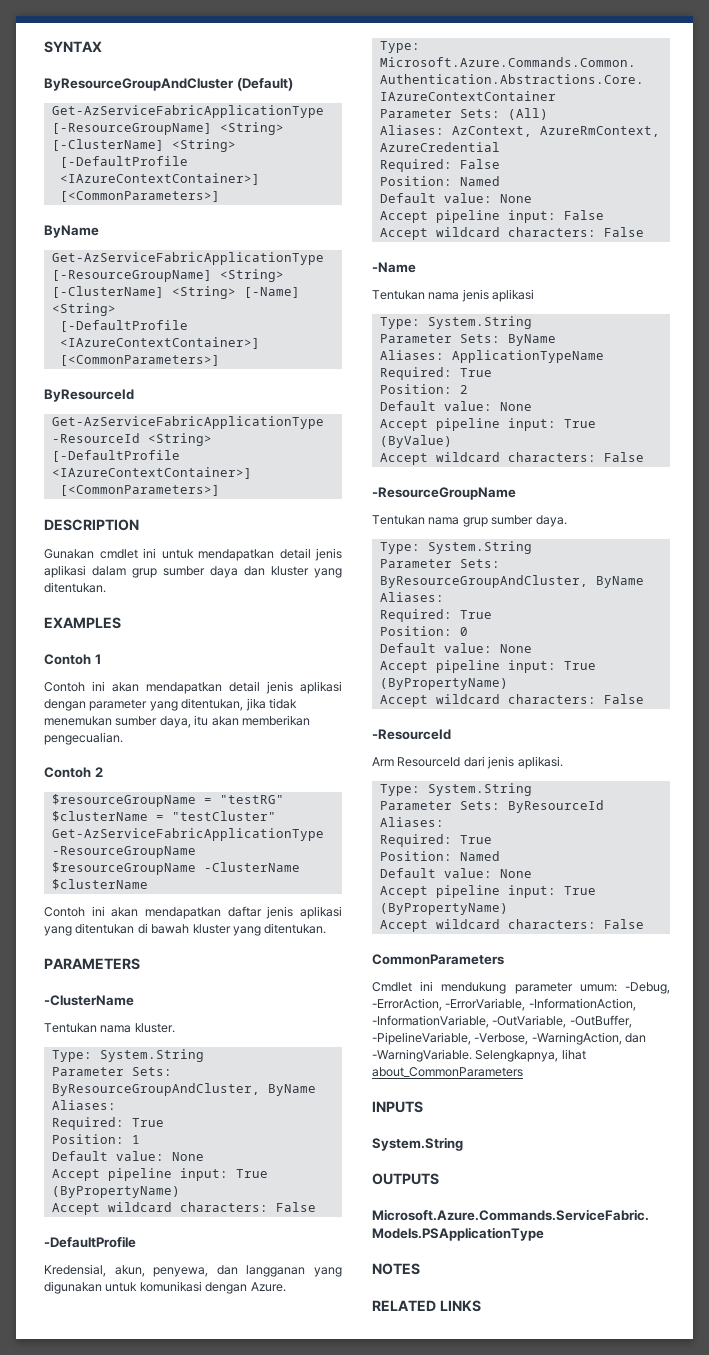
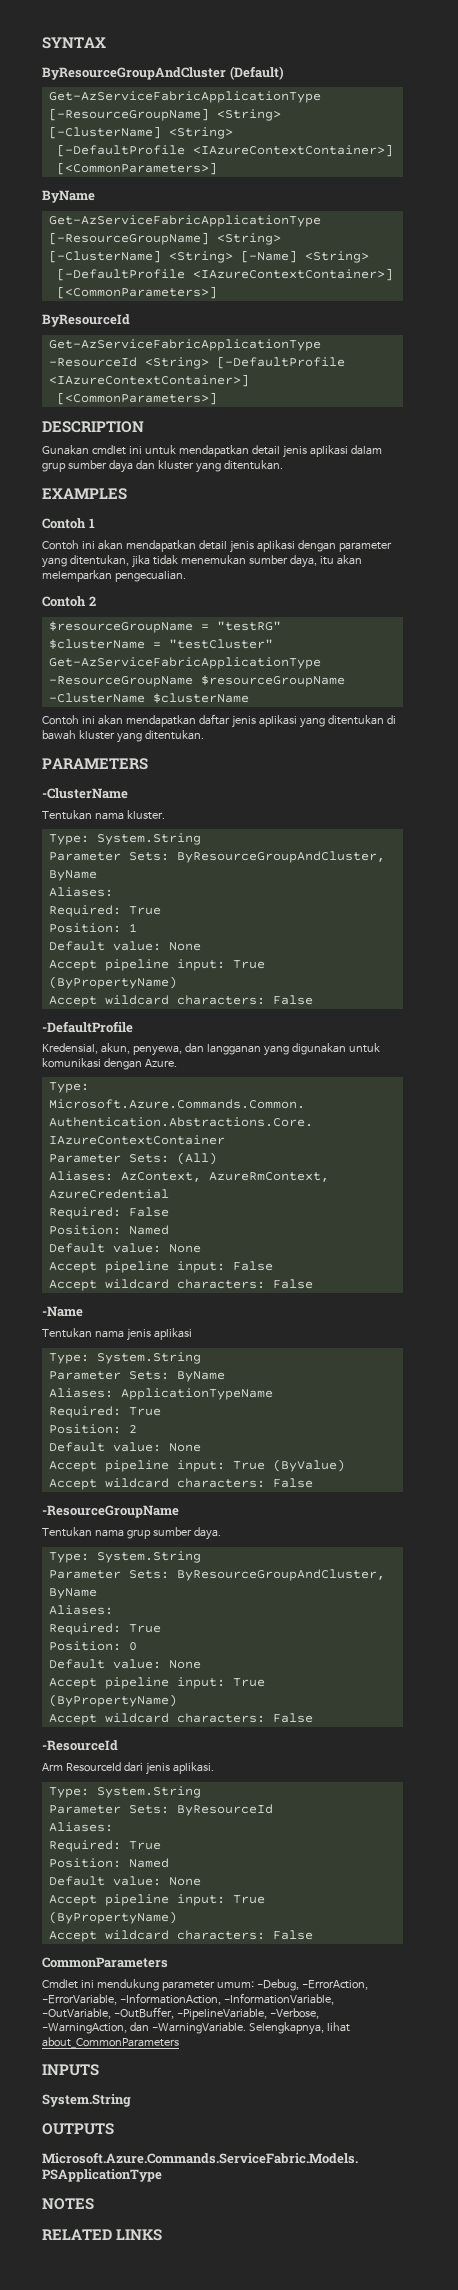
- Contoh ini akan mendapatkan detail jenis aplikasi dengan parameter yang ditentukan, jika tidak menemukan sumber daya, itu akan memberikan pengecualian.
+ Contoh ini akan mendapatkan detail jenis aplikasi dengan parameter yang ditentukan, jika tidak menemukan sumber daya, itu akan melemparkan pengecualian.

